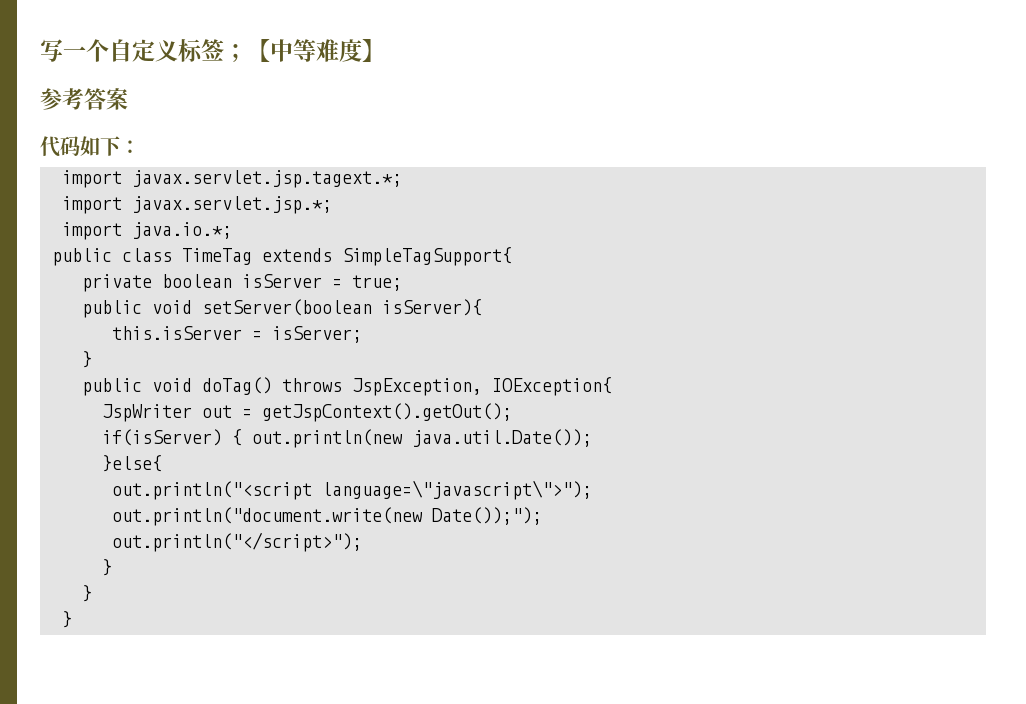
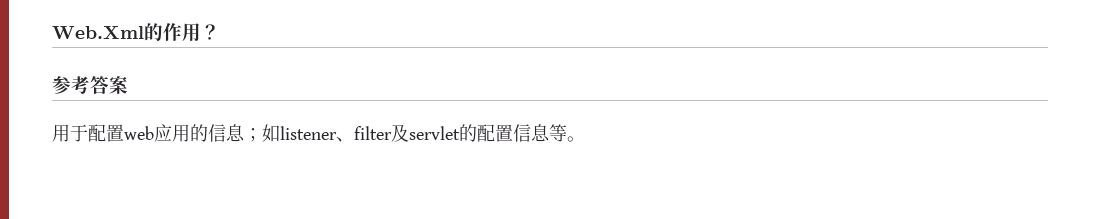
- 写一个自定义标签；【中等难度】
+ Web.Xml的作用？
  参考答案
- 代码如下：
- import javax.servlet.jsp.tagext.*;
- import javax.servlet.jsp.*;
- import java.io.*;
- public class TimeTag extends SimpleTagSupport{
- private boolean isServer = true;
- public void setServer(boolean isServer){
- this.isServer = isServer;
- }
- public void doTag() throws JspException, IOException{
- JspWriter out = getJspContext().getOut();
- if(isServer) { out.println(new java.util.Date());
- }else{
- out.println("<script language=\"javascript\">");
- out.println("document.write(new Date());");
- out.println("</script>");
- }
- }
- }
+ 用于配置web应用的信息；如listener、filter及servlet的配置信息等。

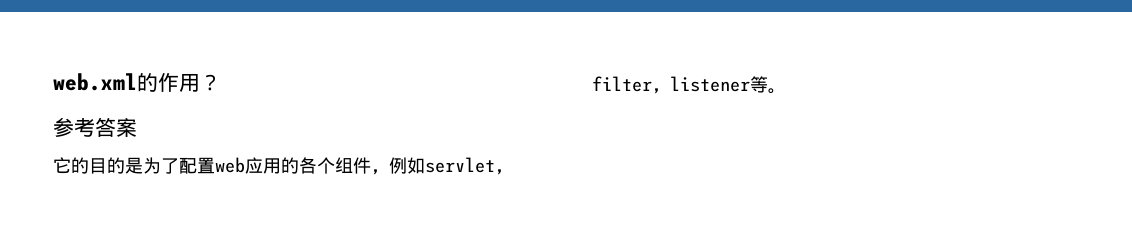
- Web.Xml的作用？
+ web.xml的作用？
- 用于配置web应用的信息；如listener、filter及servlet的配置信息等。
+ 它的目的是为了配置web应用的各个组件，例如servlet，filter，listener等。

